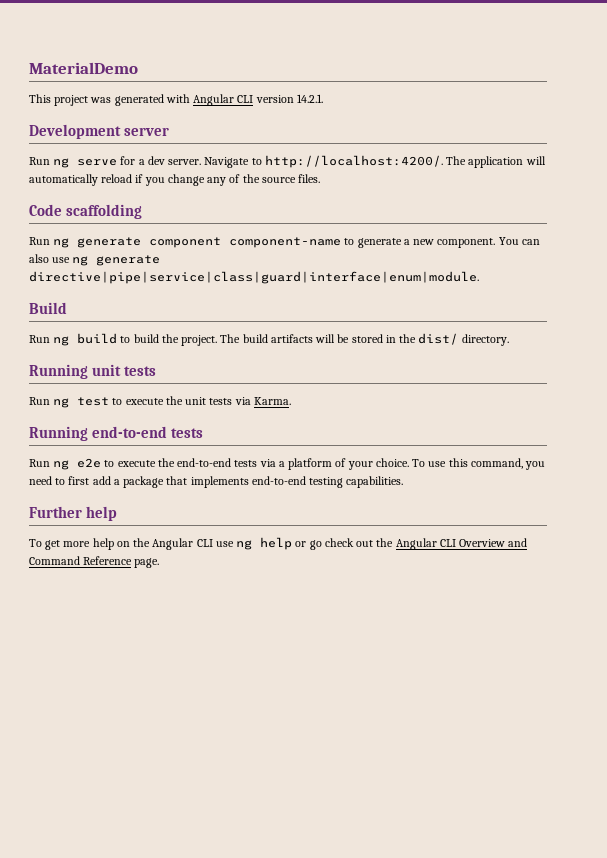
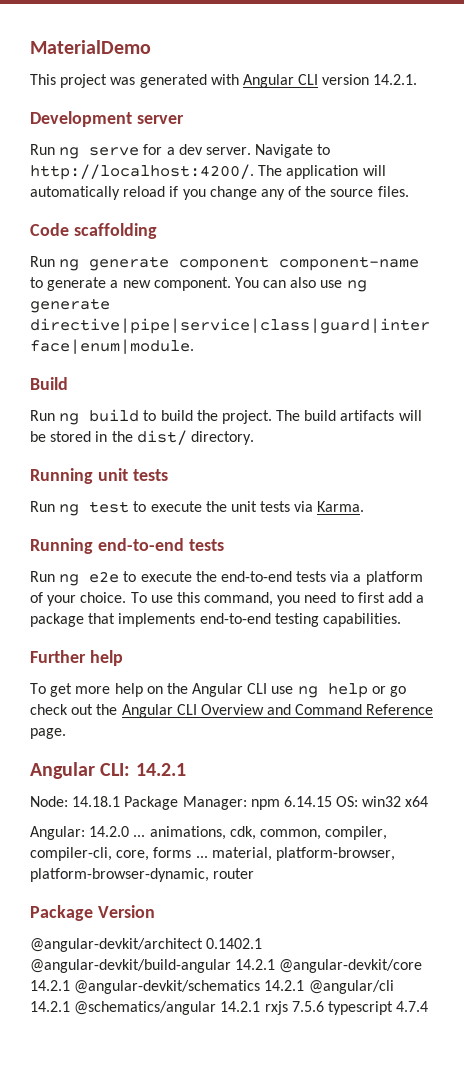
+ Angular CLI: 14.2.1
+ Node: 14.18.1 Package Manager: npm 6.14.15 OS: win32 x64
+ Angular: 14.2.0 ... animations, cdk, common, compiler, compiler-cli, core, forms ... material, platform-browser, platform-browser-dynamic, router
+ Package Version
+ @angular-devkit/architect 0.1402.1 @angular-devkit/build-angular 14.2.1 @angular-devkit/core 14.2.1 @angular-devkit/schematics 14.2.1 @angular/cli 14.2.1 @schematics/angular 14.2.1 rxjs 7.5.6 typescript 4.7.4

